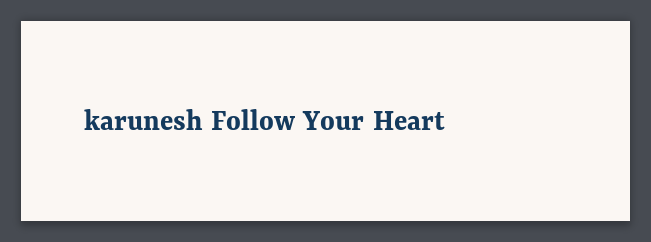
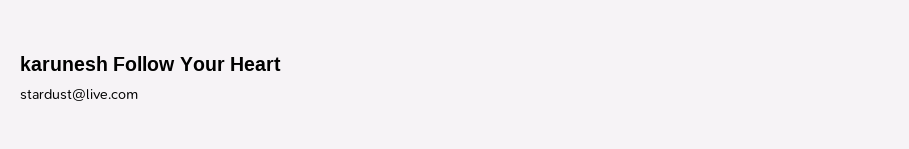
+ stardust@live.com

